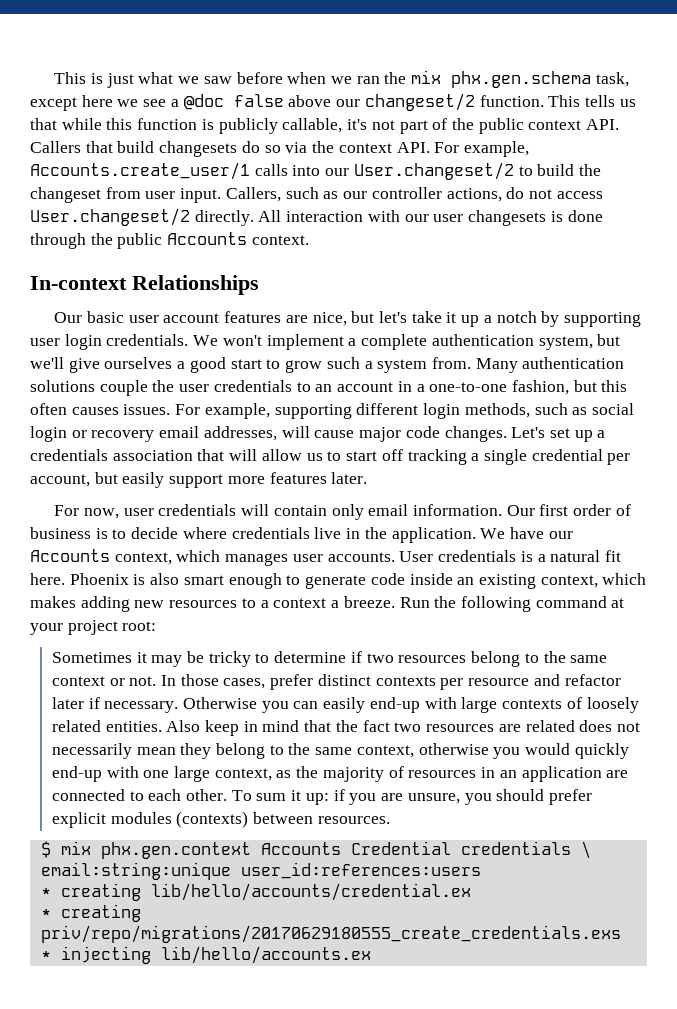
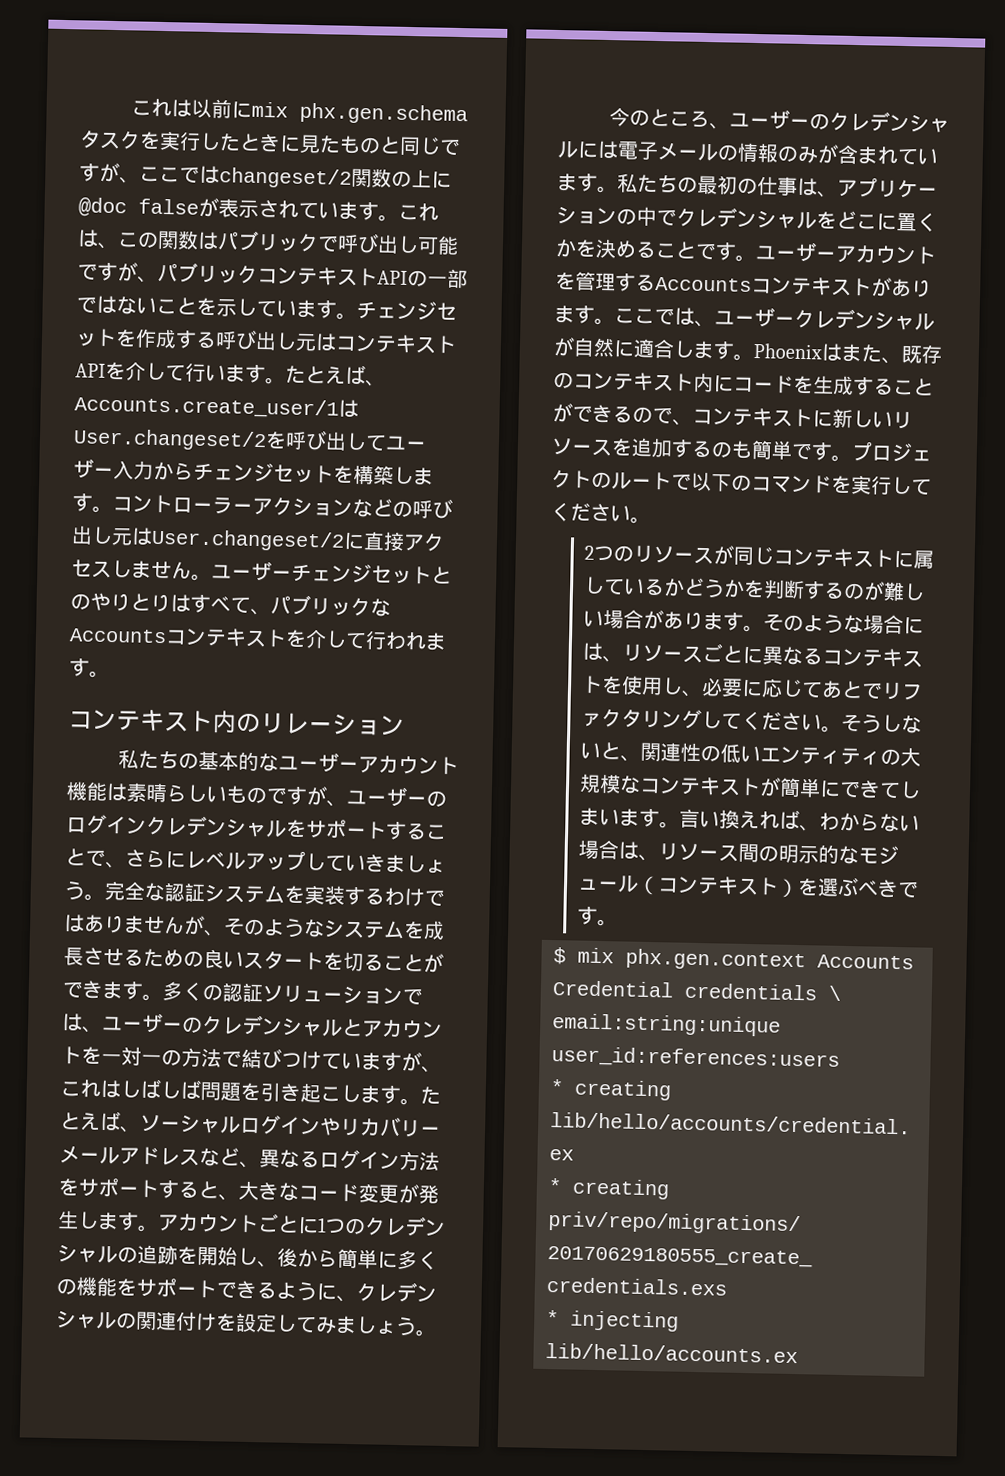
- This is just what we saw before when we ran the mix phx.gen.schema task, except here we see a @doc false above our changeset/2 function. This tells us that while this function is publicly callable, it's not part of the public context API. Callers that build changesets do so via the context API. For example, Accounts.create_user/1 calls into our User.changeset/2 to build the changeset from user input. Callers, such as our controller actions, do not access User.changeset/2 directly. All interaction with our user changesets is done through the public Accounts context.
- In-context Relationships
- Our basic user account features are nice, but let's take it up a notch by supporting user login credentials. We won't implement a complete authentication system, but we'll give ourselves a good start to grow such a system from. Many authentication solutions couple the user credentials to an account in a one-to-one fashion, but this often causes issues. For example, supporting different login methods, such as social login or recovery email addresses, will cause major code changes. Let's set up a credentials association that will allow us to start off tracking a single credential per account, but easily support more features later.
- For now, user credentials will contain only email information. Our first order of business is to decide where credentials live in the application. We have our Accounts context, which manages user accounts. User credentials is a natural fit here. Phoenix is also smart enough to generate code inside an existing context, which makes adding new resources to a context a breeze. Run the following command at your project root:
- Sometimes it may be tricky to determine if two resources belong to the same context or not. In those cases, prefer distinct contexts per resource and refactor later if necessary. Otherwise you can easily end-up with large contexts of loosely related entities. Also keep in mind that the fact two resources are related does not necessarily mean they belong to the same context, otherwise you would quickly end-up with one large context, as the majority of resources in an application are connected to each other. To sum it up: if you are unsure, you should prefer explicit modules (contexts) between resources.
+ これは以前にmix phx.gen.schemaタスクを実行したときに見たものと同じですが、ここではchangeset/2関数の上に@doc falseが表示されています。これは、この関数はパブリックで呼び出し可能ですが、パブリックコンテキストAPIの一部ではないことを示しています。チェンジセットを作成する呼び出し元はコンテキストAPIを介して行います。たとえば、Accounts.create_user/1はUser.changeset/2を呼び出してユーザー入力からチェンジセットを構築します。コントローラーアクションなどの呼び出し元はUser.changeset/2に直接アクセスしません。ユーザーチェンジセットとのやりとりはすべて、パブリックなAccountsコンテキストを介して行われます。
+ コンテキスト内のリレーション
+ 私たちの基本的なユーザーアカウント機能は素晴らしいものですが、ユーザーのログインクレデンシャルをサポートすることで、さらにレベルアップしていきましょう。完全な認証システムを実装するわけではありませんが、そのようなシステムを成長させるための良いスタートを切ることができます。多くの認証ソリューションでは、ユーザーのクレデンシャルとアカウントを一対一の方法で結びつけていますが、これはしばしば問題を引き起こします。たとえば、ソーシャルログインやリカバリーメールアドレスなど、異なるログイン方法をサポートすると、大きなコード変更が発生します。アカウントごとに1つのクレデンシャルの追跡を開始し、後から簡単に多くの機能をサポートできるように、クレデンシャルの関連付けを設定してみましょう。
+ 今のところ、ユーザーのクレデンシャルには電子メールの情報のみが含まれています。私たちの最初の仕事は、アプリケーションの中でクレデンシャルをどこに置くかを決めることです。ユーザーアカウントを管理するAccountsコンテキストがあります。ここでは、ユーザークレデンシャルが自然に適合します。Phoenixはまた、既存のコンテキスト内にコードを生成することができるので、コンテキストに新しいリソースを追加するのも簡単です。プロジェクトのルートで以下のコマンドを実行してください。
+ 2つのリソースが同じコンテキストに属しているかどうかを判断するのが難しい場合があります。そのような場合には、リソースごとに異なるコンテキストを使用し、必要に応じてあとでリファクタリングしてください。そうしないと、関連性の低いエンティティの大規模なコンテキストが簡単にできてしまいます。言い換えれば、わからない場合は、リソース間の明示的なモジュール（コンテキスト）を選ぶべきです。

